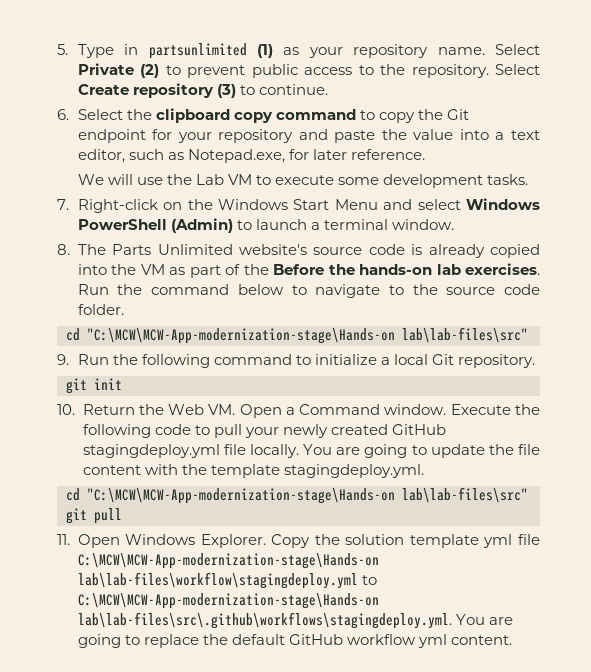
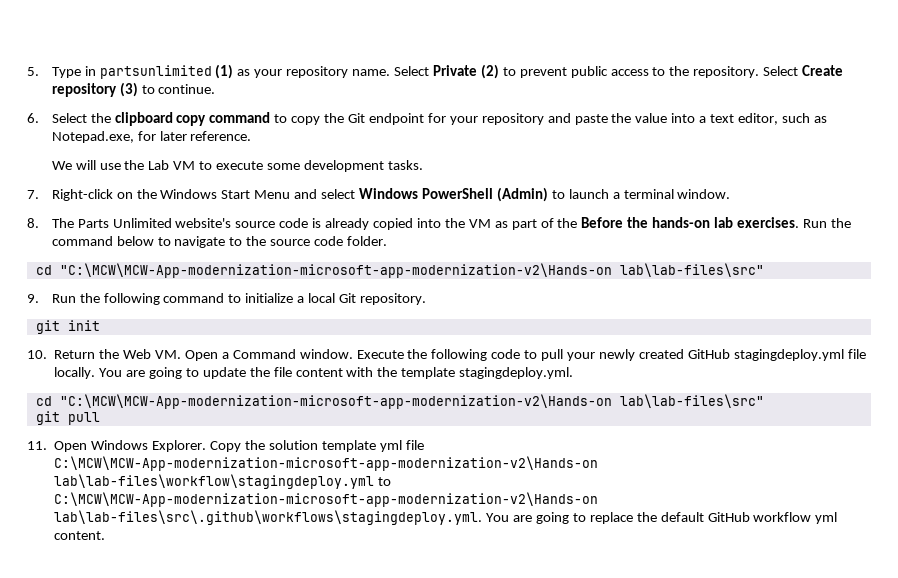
  Run the command below to navigate to the source code folder.
- cd "C:\MCW\MCW-App-modernization-stage\Hands-on lab\lab-files\src"
+ cd "C:\MCW\MCW-App-modernization-microsoft-app-modernization-v2\Hands-on lab\lab-files\src"
  You are going to update the file content with the template stagingdeploy.yml.
- cd "C:\MCW\MCW-App-modernization-stage\Hands-on lab\lab-files\src"
+ cd "C:\MCW\MCW-App-modernization-microsoft-app-modernization-v2\Hands-on lab\lab-files\src"
- Copy the solution template yml file C:\MCW\MCW-App-modernization-stage\Hands-on lab\lab-files\workflow\stagingdeploy.yml to C:\MCW\MCW-App-modernization-stage\Hands-on lab\lab-files\src\.github\workflows\stagingdeploy.yml. You are going to replace the default GitHub workflow yml content.
+ Copy the solution template yml file C:\MCW\MCW-App-modernization-microsoft-app-modernization-v2\Hands-on lab\lab-files\workflow\stagingdeploy.yml to C:\MCW\MCW-App-modernization-microsoft-app-modernization-v2\Hands-on lab\lab-files\src\.github\workflows\stagingdeploy.yml. You are going to replace the default GitHub workflow yml content.

